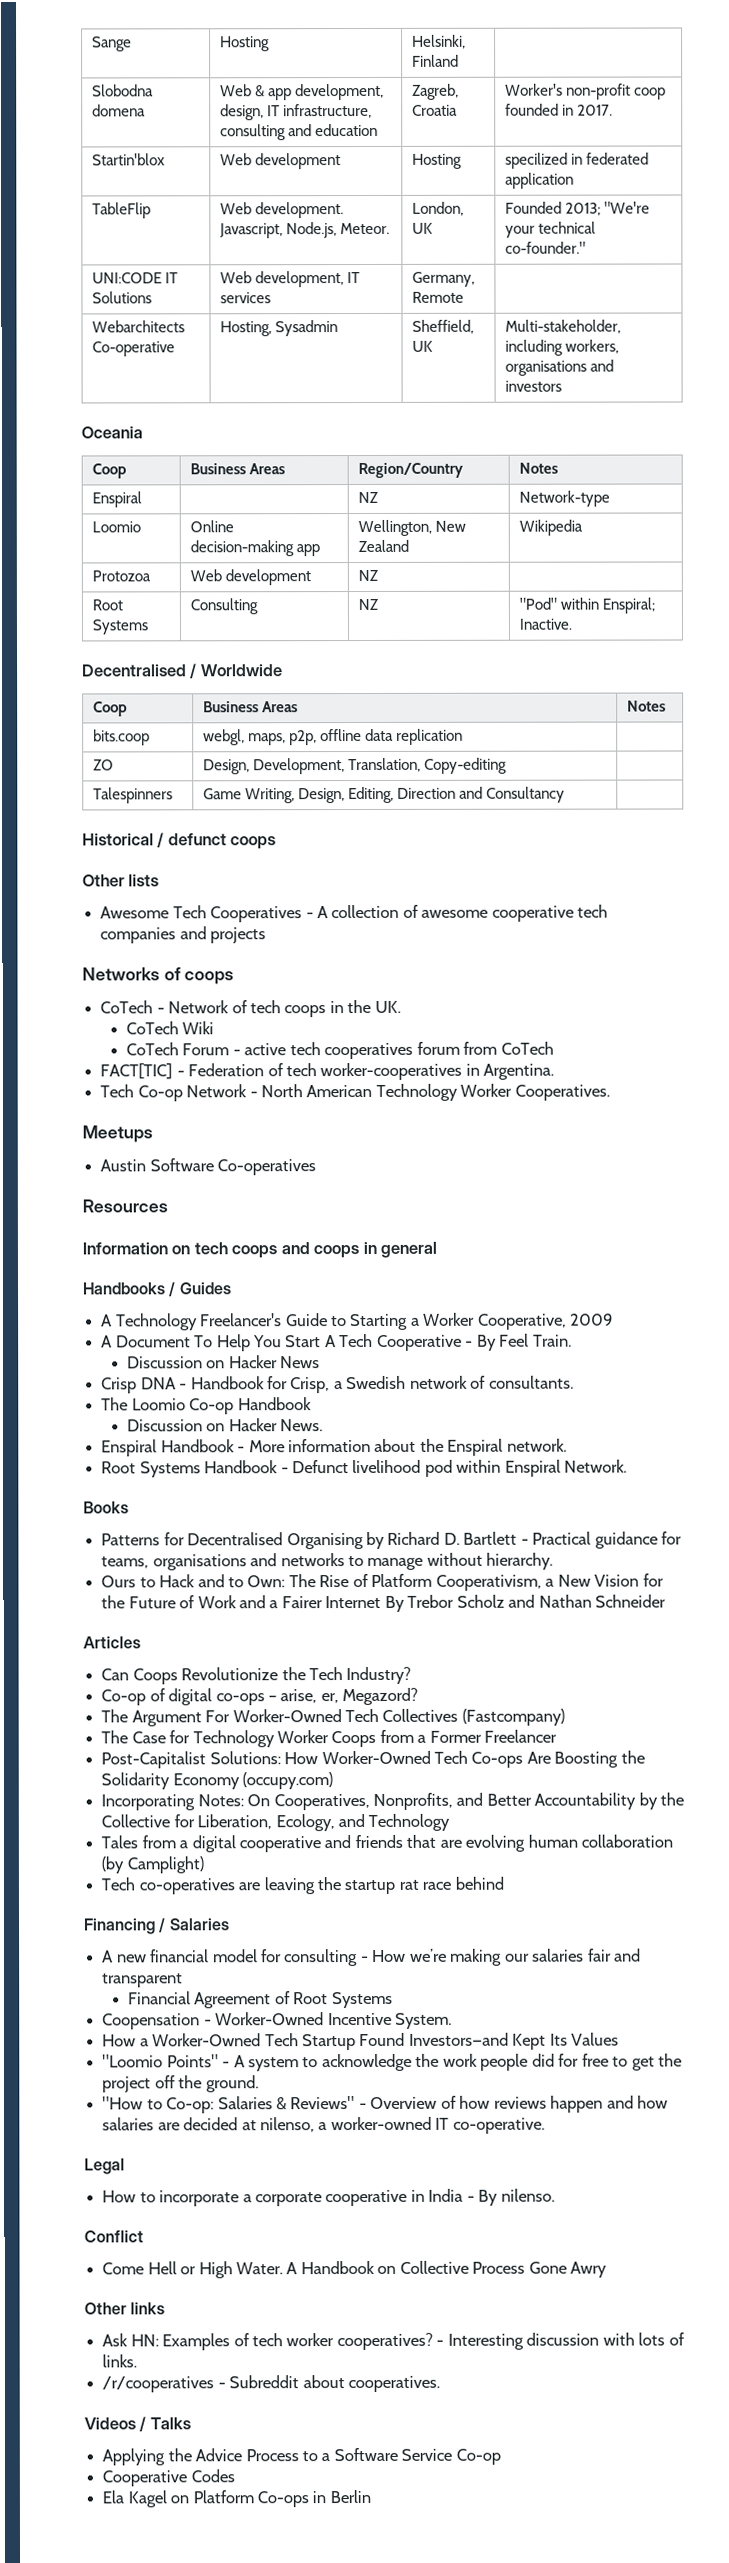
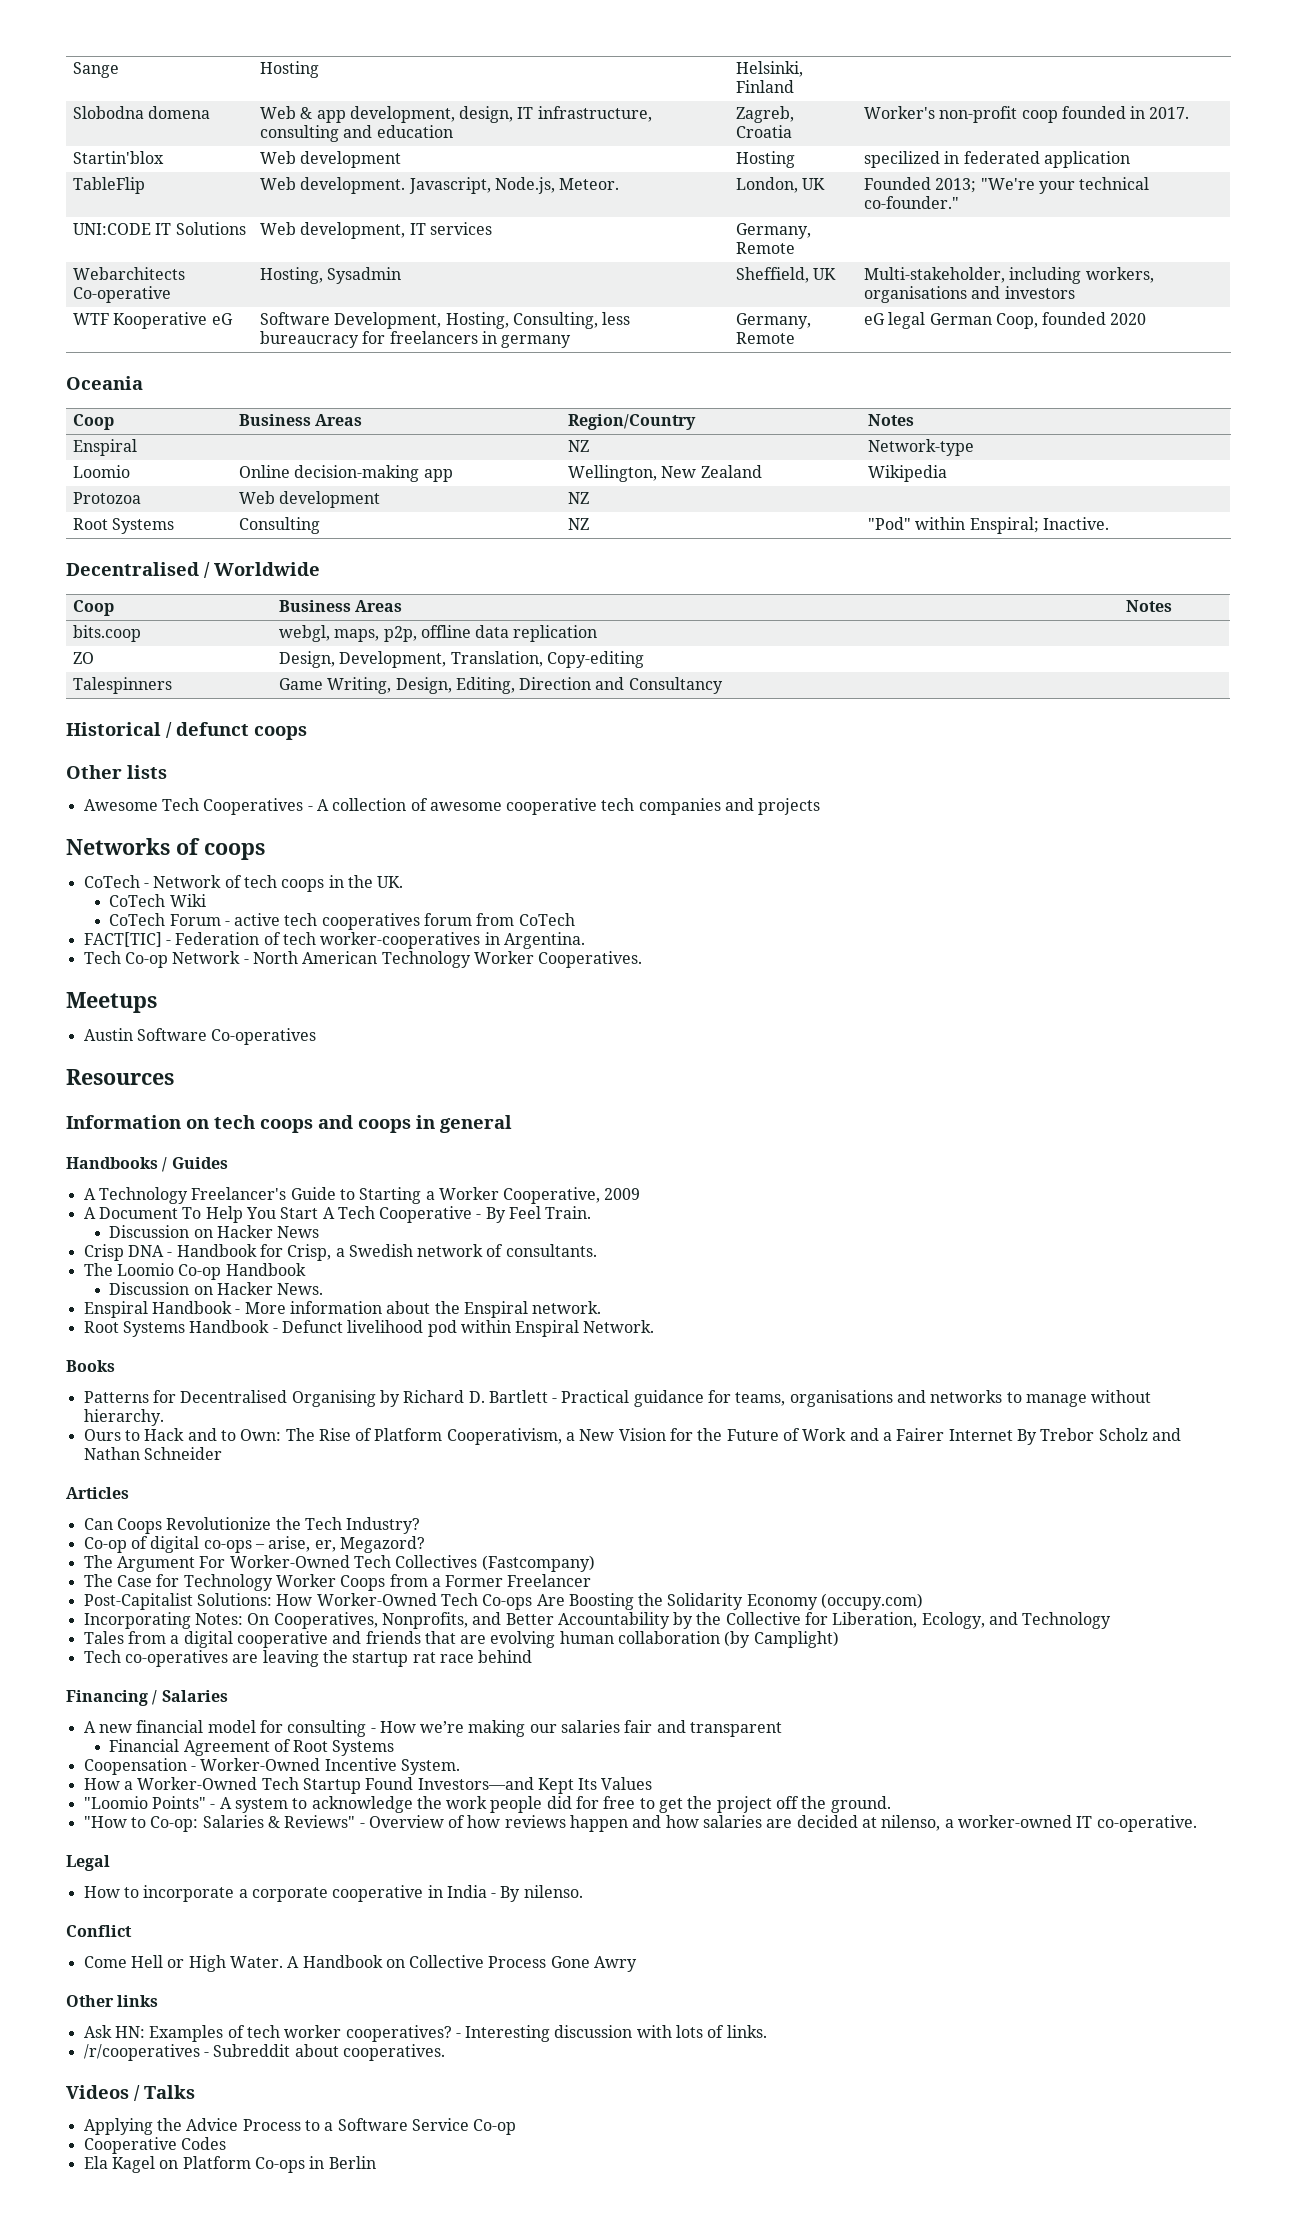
+ WTF Kooperative eG | Software Development, Hosting, Consulting, less bureaucracy for freelancers in germany | Germany, Remote | eG legal German Coop, founded 2020

